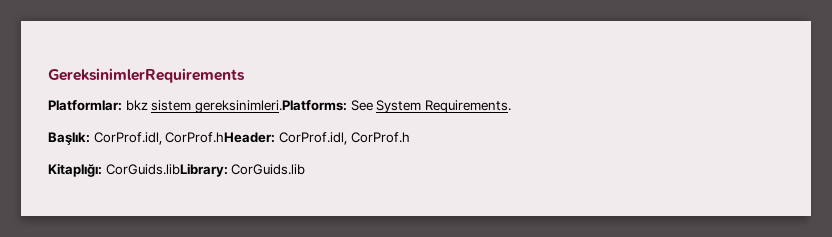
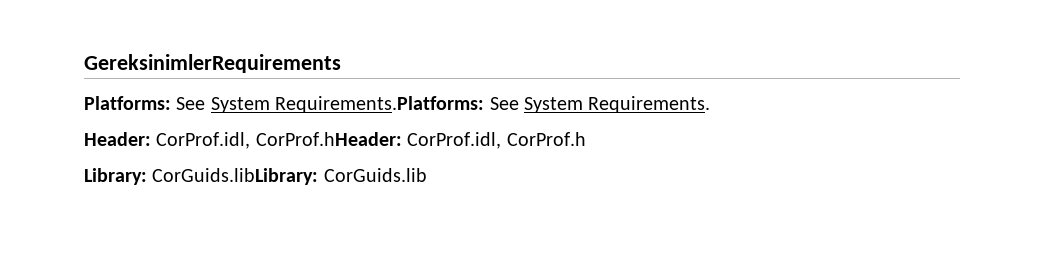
- Platformlar: bkz sistem gereksinimleri.Platforms: See System Requirements.
+ Platforms: See System Requirements.Platforms: See System Requirements.
- Başlık: CorProf.idl, CorProf.hHeader: CorProf.idl, CorProf.h
+ Header: CorProf.idl, CorProf.hHeader: CorProf.idl, CorProf.h
- Kitaplığı: CorGuids.libLibrary: CorGuids.lib
+ Library: CorGuids.libLibrary: CorGuids.lib

